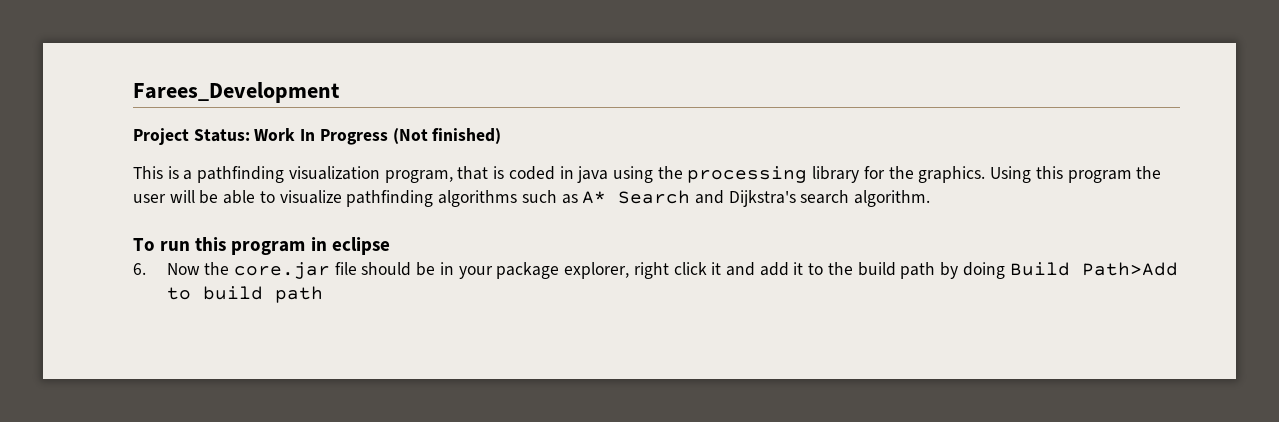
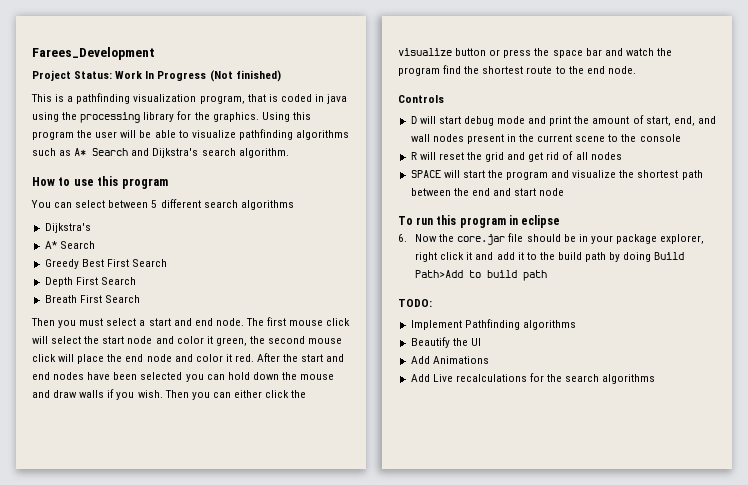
+ How to use this program
+ You can select between 5 different search algorithms
+ Dijkstra's
+ A* Search
+ Greedy Best First Search
+ Depth First Search
+ Breath First Search
+ Then you must select a start and end node. The first mouse click will select the start node and color it green, the second mouse click will place the end node and color it red. After the start and end nodes have been selected you can hold down the mouse and draw walls if you wish. Then you can either click the visualize button or press the space bar and watch the program find the shortest route to the end node.
+ Controls
+ D will start debug mode and print the amount of start, end, and wall nodes present in the current scene to the console
+ R will reset the grid and get rid of all nodes
+ SPACE will start the program and visualize the shortest path between the end and start node
+ TODO:
+ Implement Pathfinding algorithms
+ Beautify the UI
+ Add Animations
+ Add Live recalculations for the search algorithms

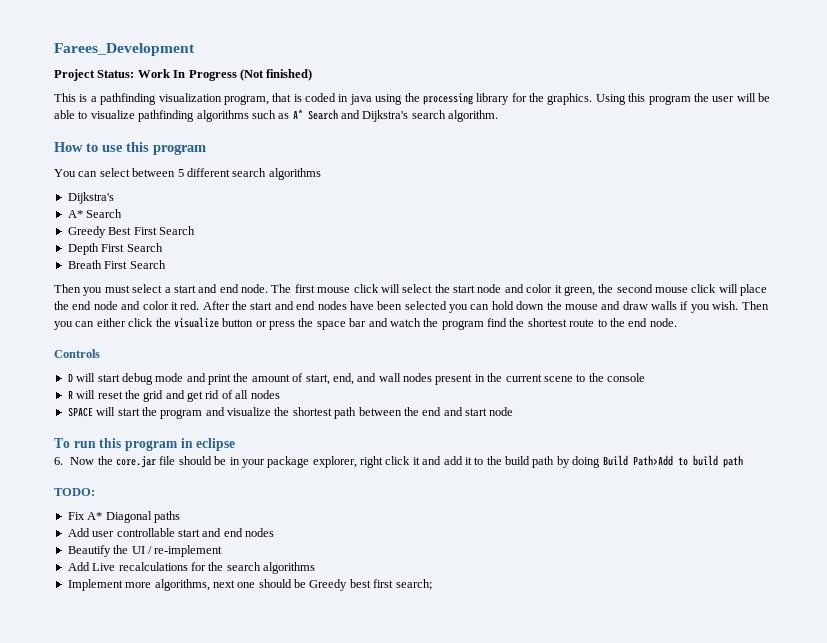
- Implement Pathfinding algorithms
+ Fix A* Diagonal paths
+ Add user controllable start and end nodes
- Beautify the UI
- Add Animations
+ Beautify the UI / re-implement
+ Implement more algorithms, next one should be Greedy best first search;

